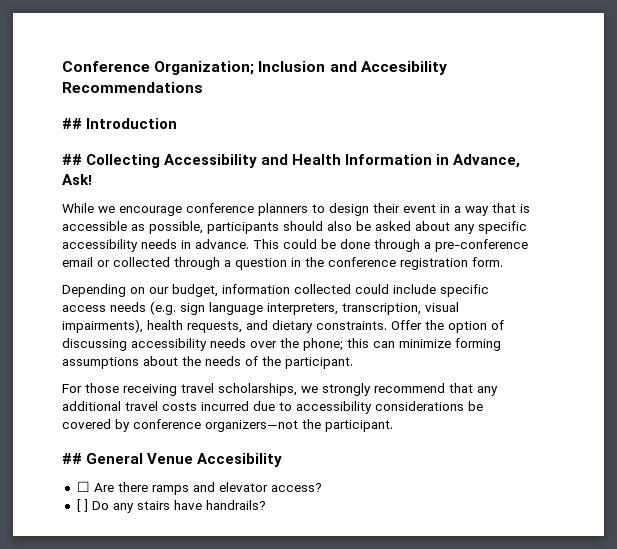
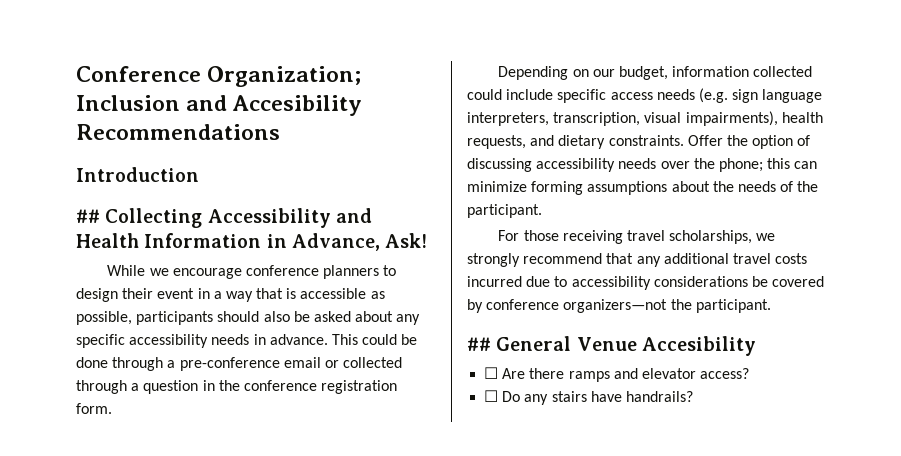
- ## Introduction
+ Introduction
- [ ] Do any stairs have handrails?
+ ☐ Do any stairs have handrails?

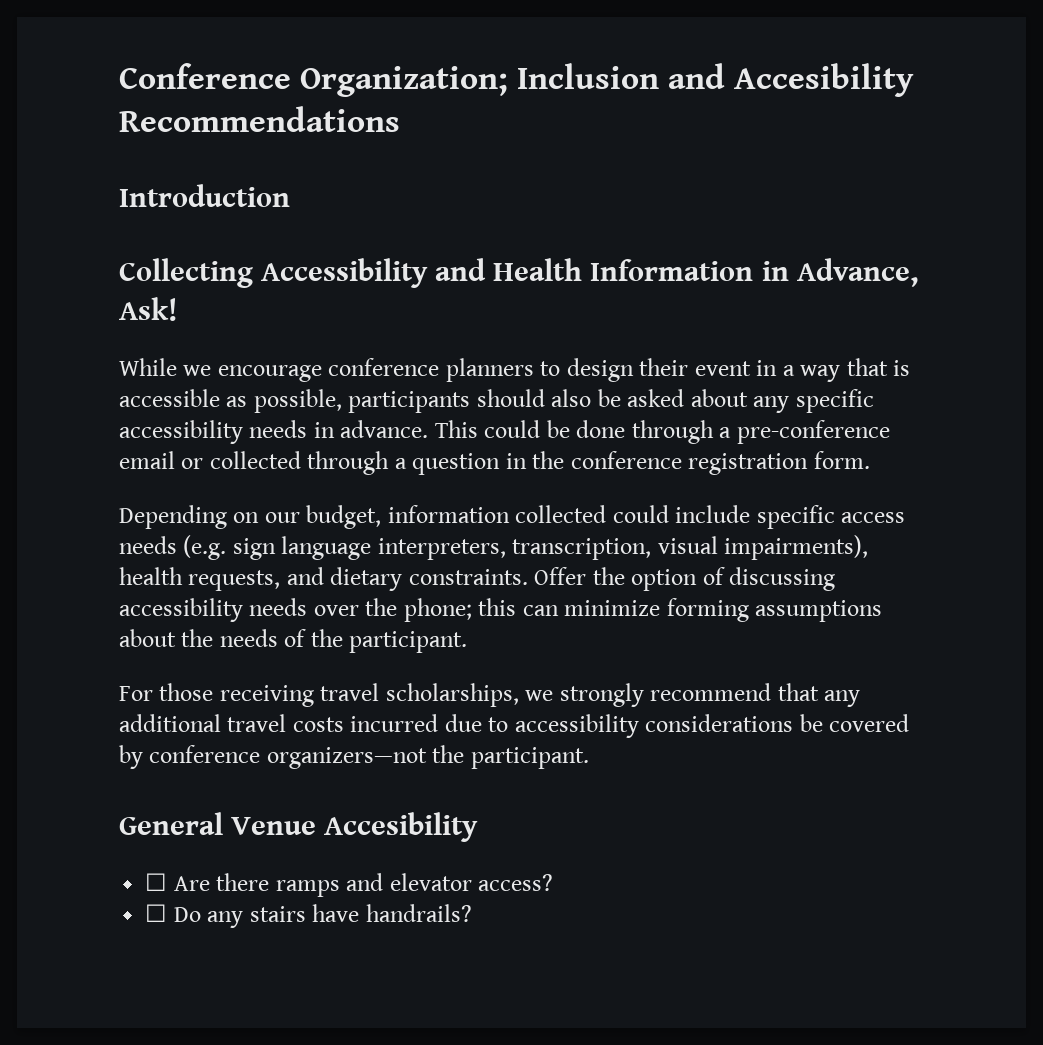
- ## Collecting Accessibility and Health Information in Advance, Ask!
+ Collecting Accessibility and Health Information in Advance, Ask!
- ## General Venue Accesibility
+ General Venue Accesibility

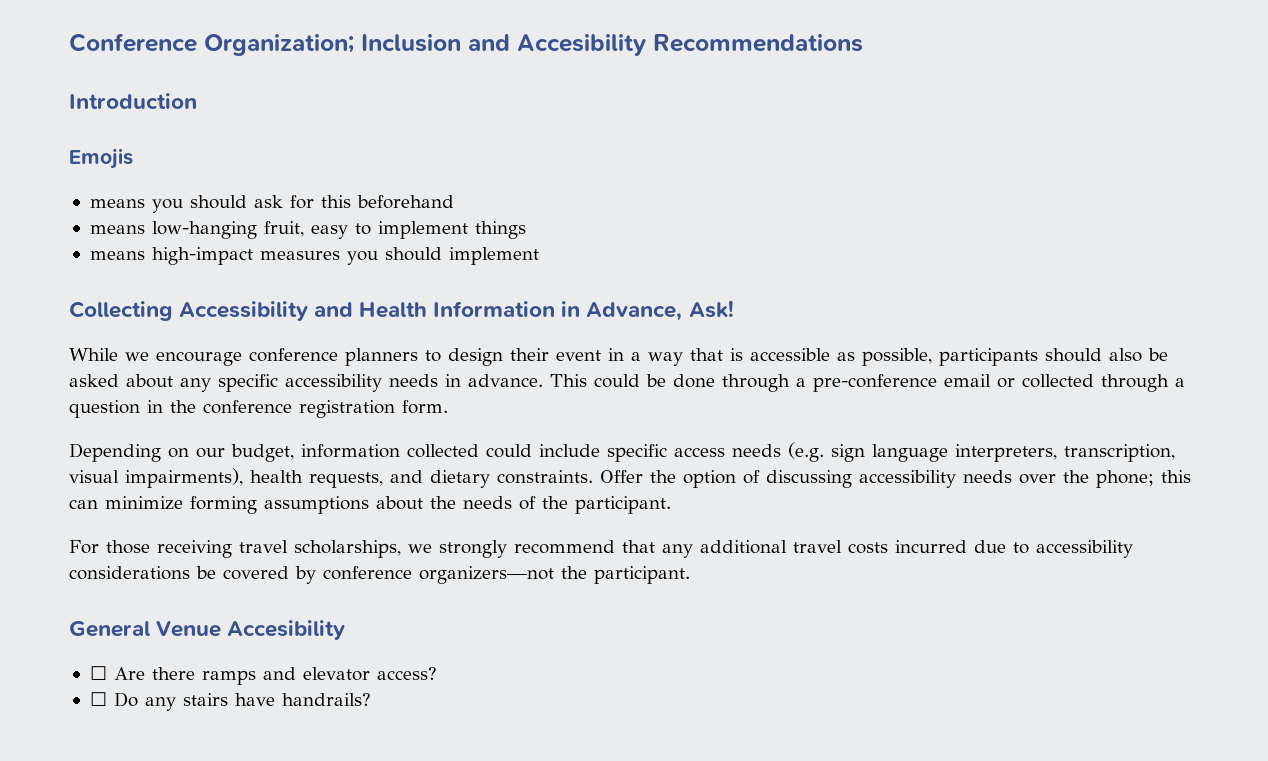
+ Emojis
+ means you should ask for this beforehand
+ means low-hanging fruit, easy to implement things
+ means high-impact measures you should implement

